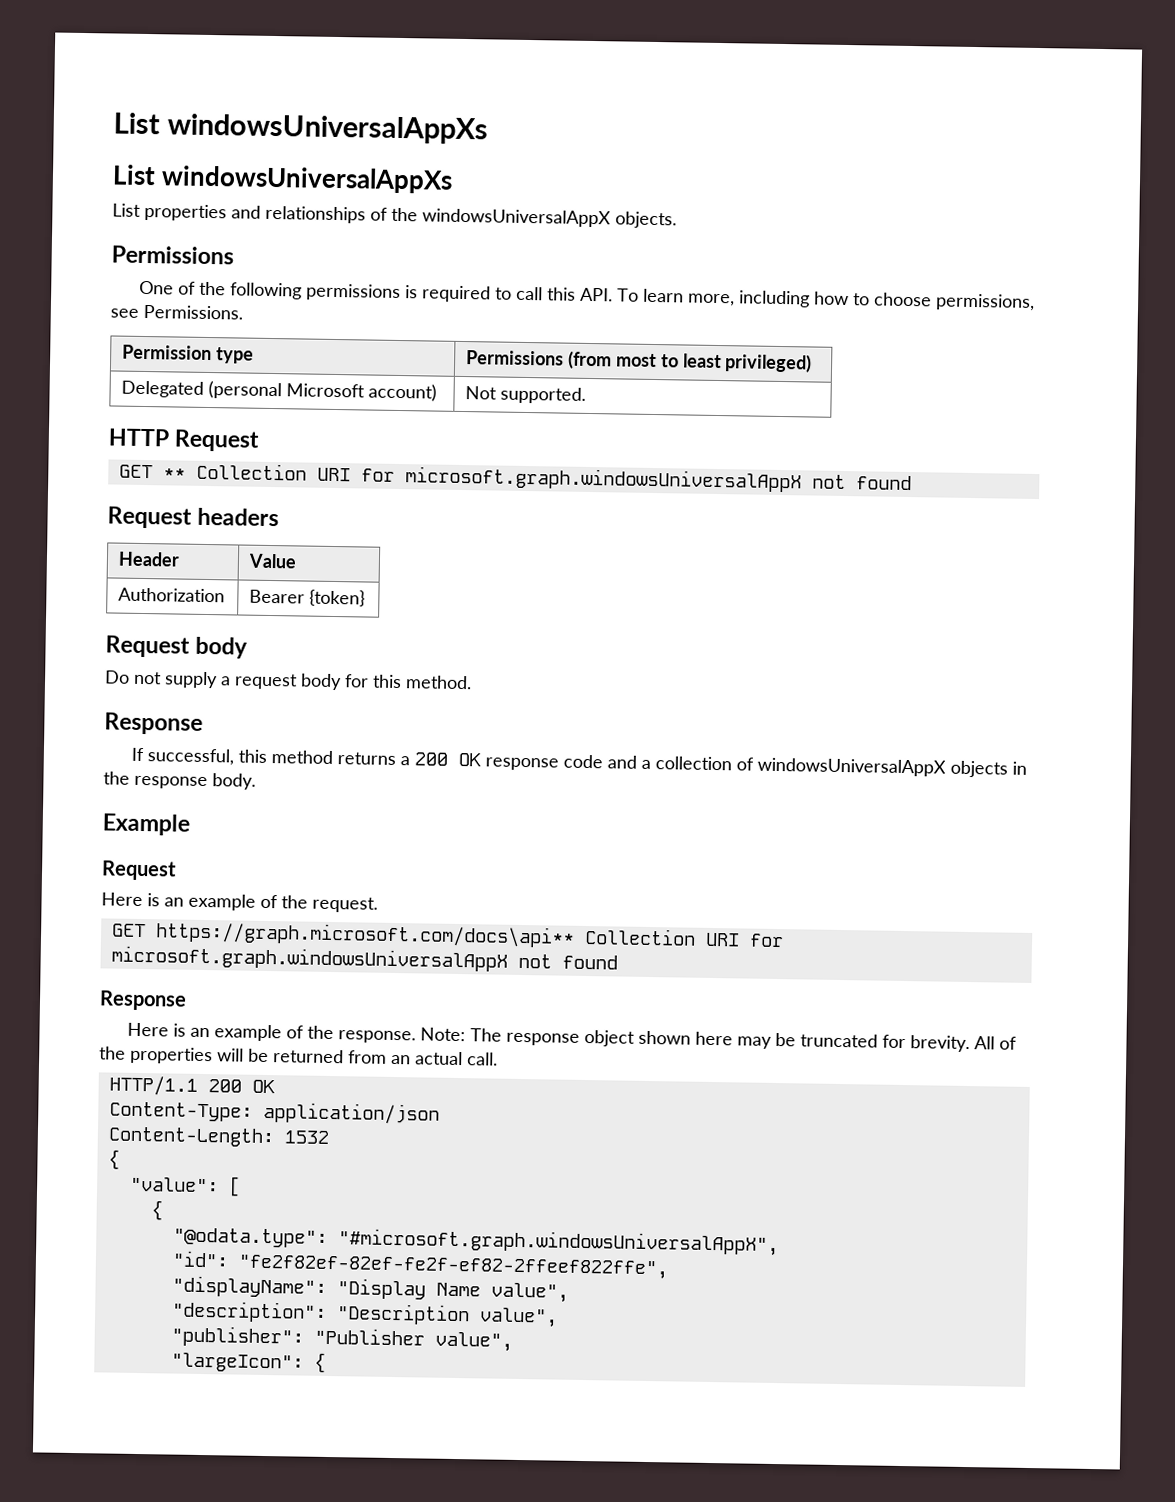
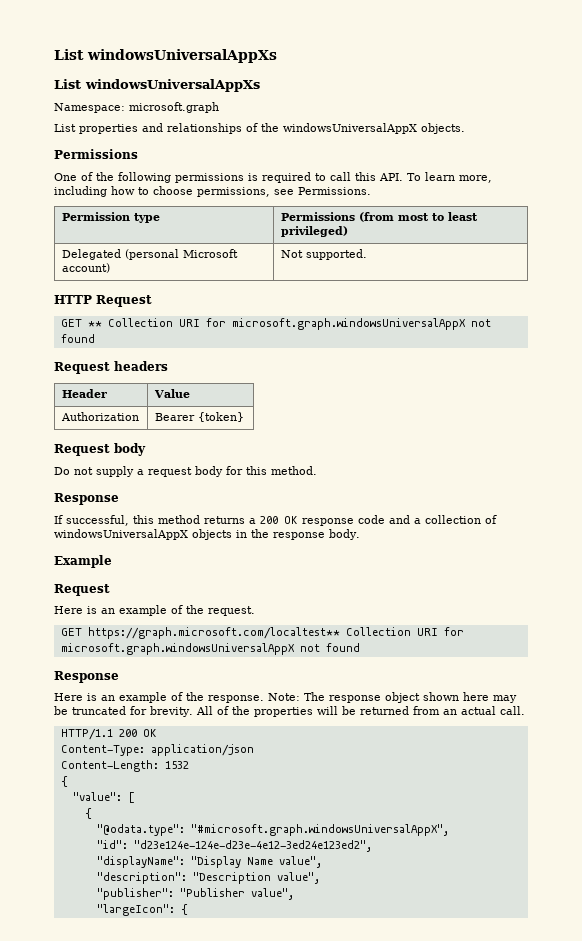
+ Namespace: microsoft.graph
- GET https://graph.microsoft.com/docs\api** Collection URI for microsoft.graph.windowsUniversalAppX not found
+ GET https://graph.microsoft.com/localtest** Collection URI for microsoft.graph.windowsUniversalAppX not found
- "id": "fe2f82ef-82ef-fe2f-ef82-2ffeef822ffe",
+ "id": "d23e124e-124e-d23e-4e12-3ed24e123ed2",

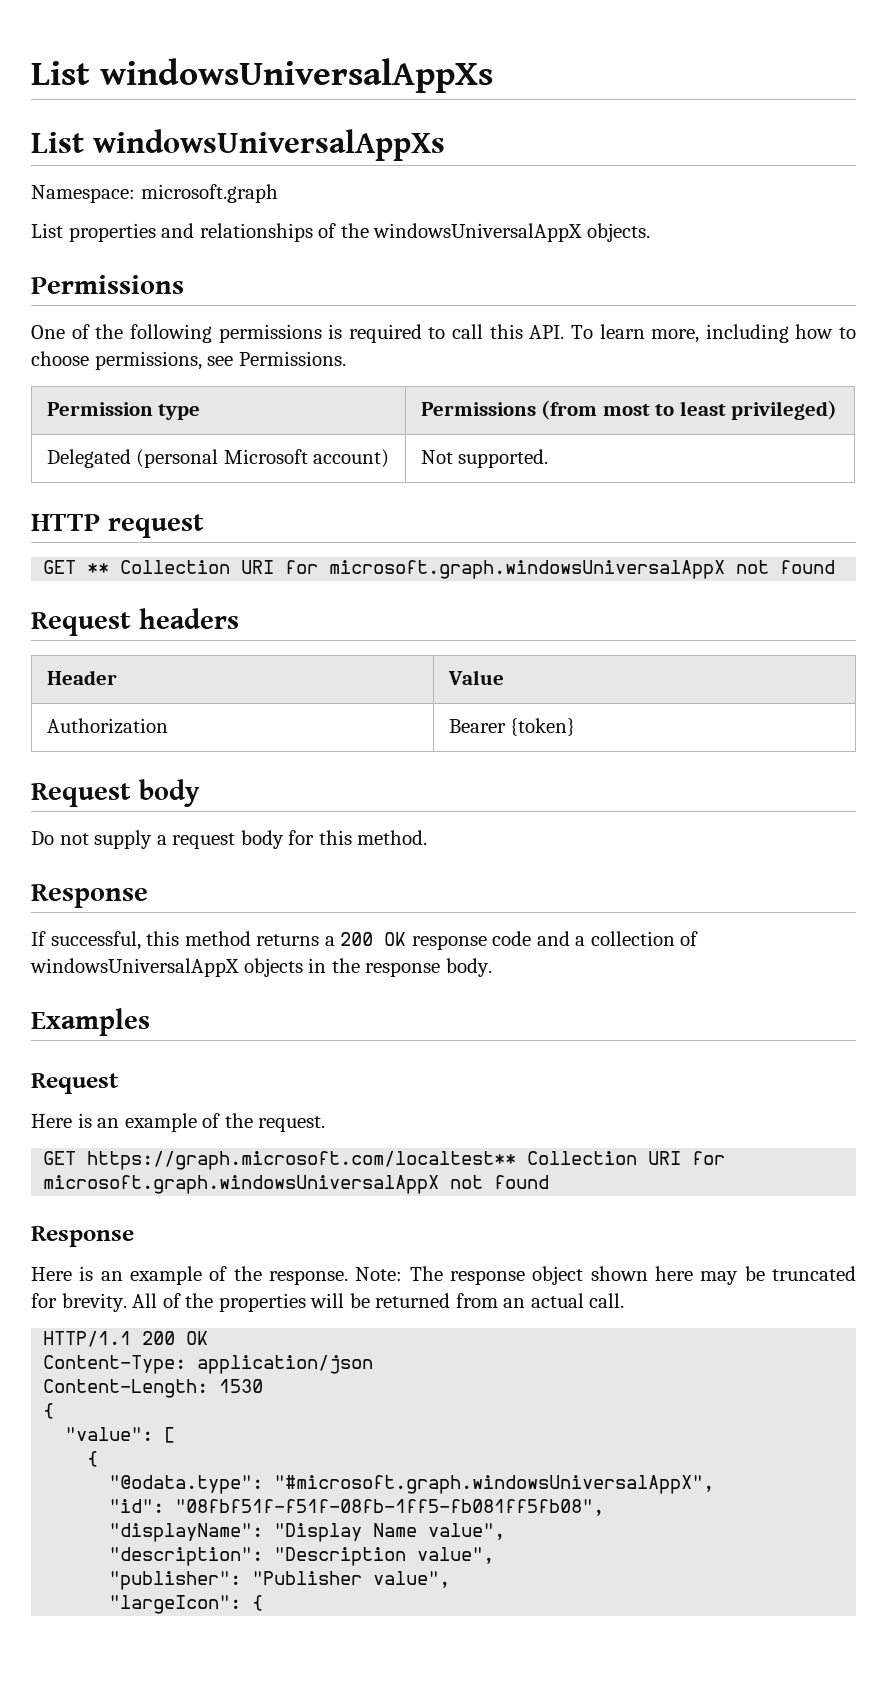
- HTTP Request
+ HTTP request
- Example
+ Examples
- Content-Length: 1532
+ Content-Length: 1530
- "id": "d23e124e-124e-d23e-4e12-3ed24e123ed2",
+ "id": "08fbf51f-f51f-08fb-1ff5-fb081ff5fb08",

